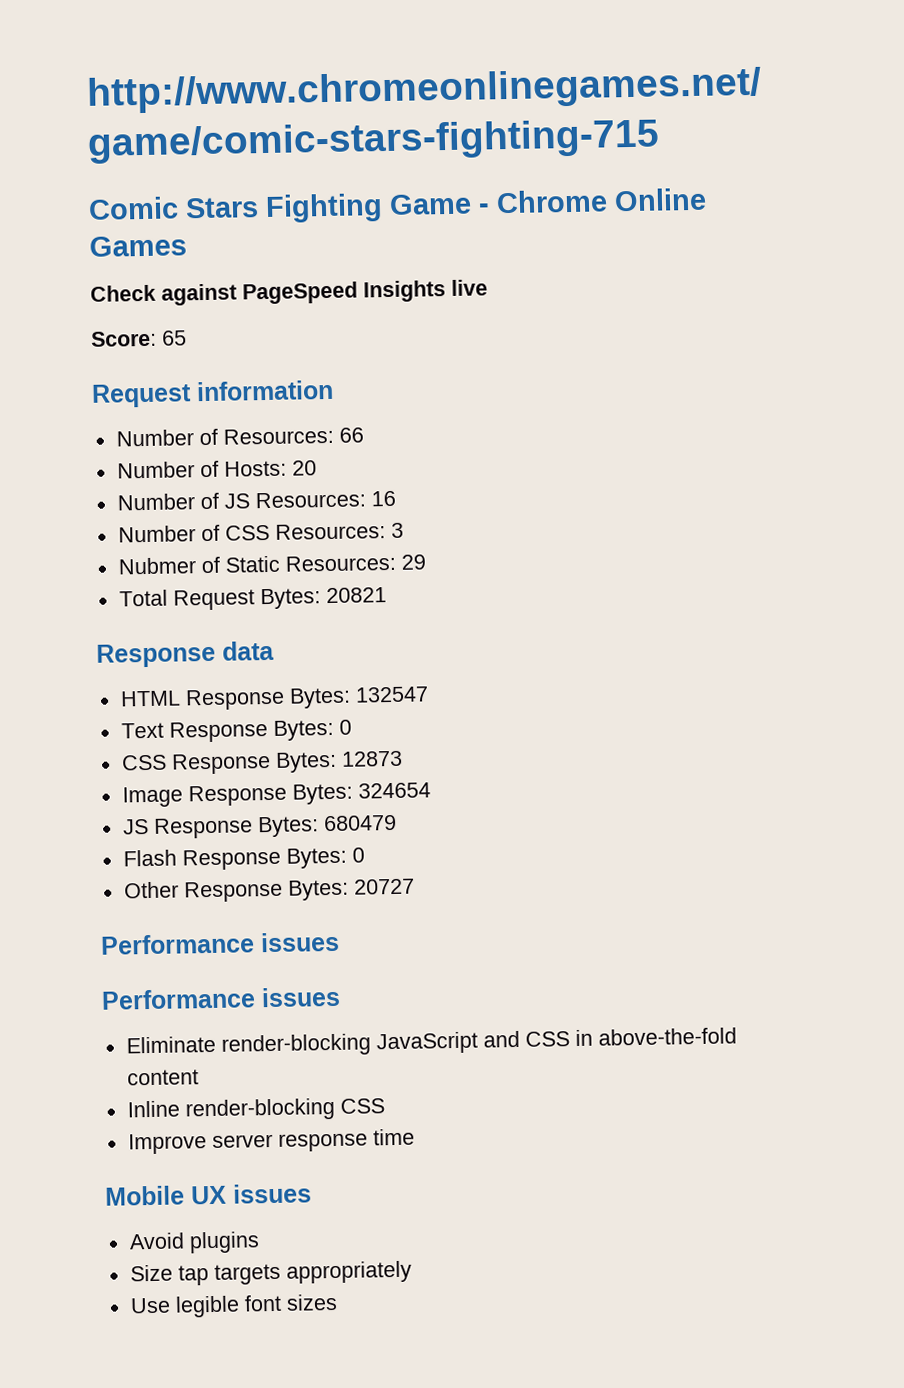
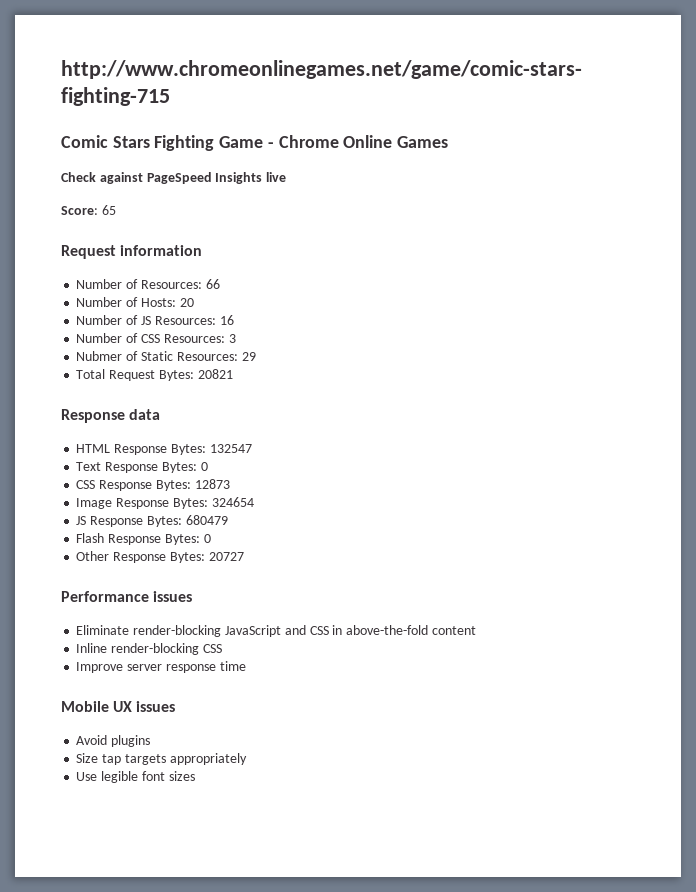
  Other Response Bytes: 20727
- Performance issues

